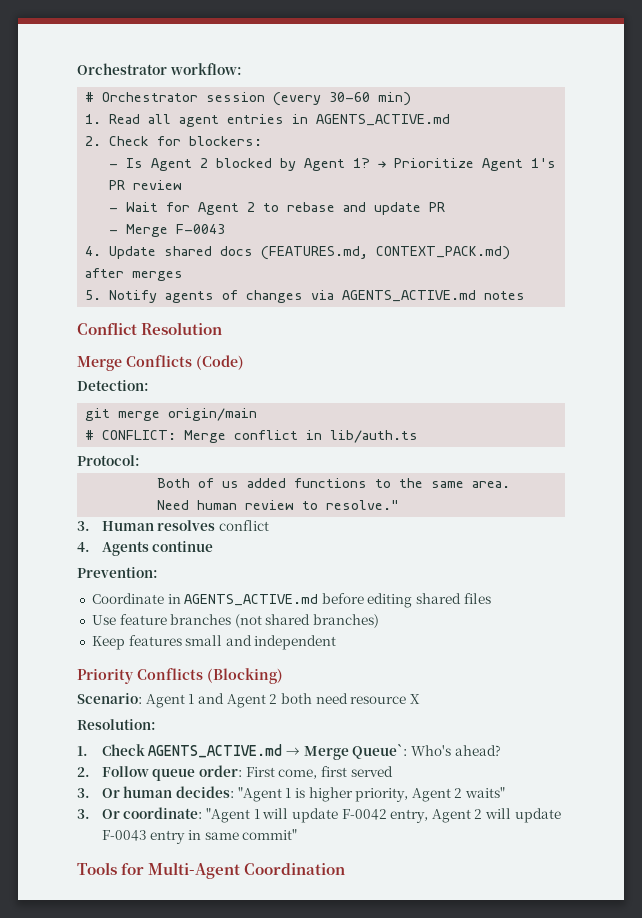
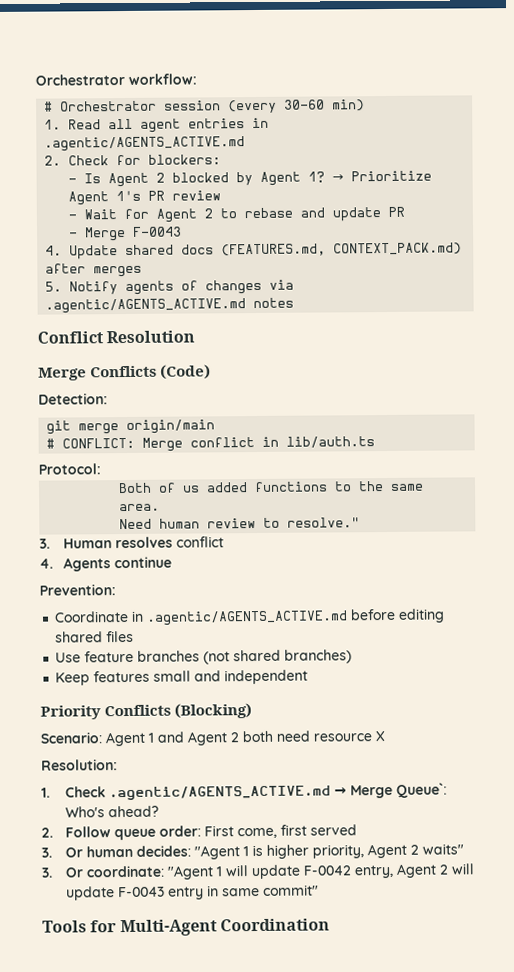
- 1. Read all agent entries in AGENTS_ACTIVE.md
+ 1. Read all agent entries in .agentic/AGENTS_ACTIVE.md
- 5. Notify agents of changes via AGENTS_ACTIVE.md notes
+ 5. Notify agents of changes via .agentic/AGENTS_ACTIVE.md notes
- Coordinate in AGENTS_ACTIVE.md before editing shared files
+ Coordinate in .agentic/AGENTS_ACTIVE.md before editing shared files
- 1. Check AGENTS_ACTIVE.md → Merge Queue`: Who's ahead?
+ 1. Check .agentic/AGENTS_ACTIVE.md → Merge Queue`: Who's ahead?

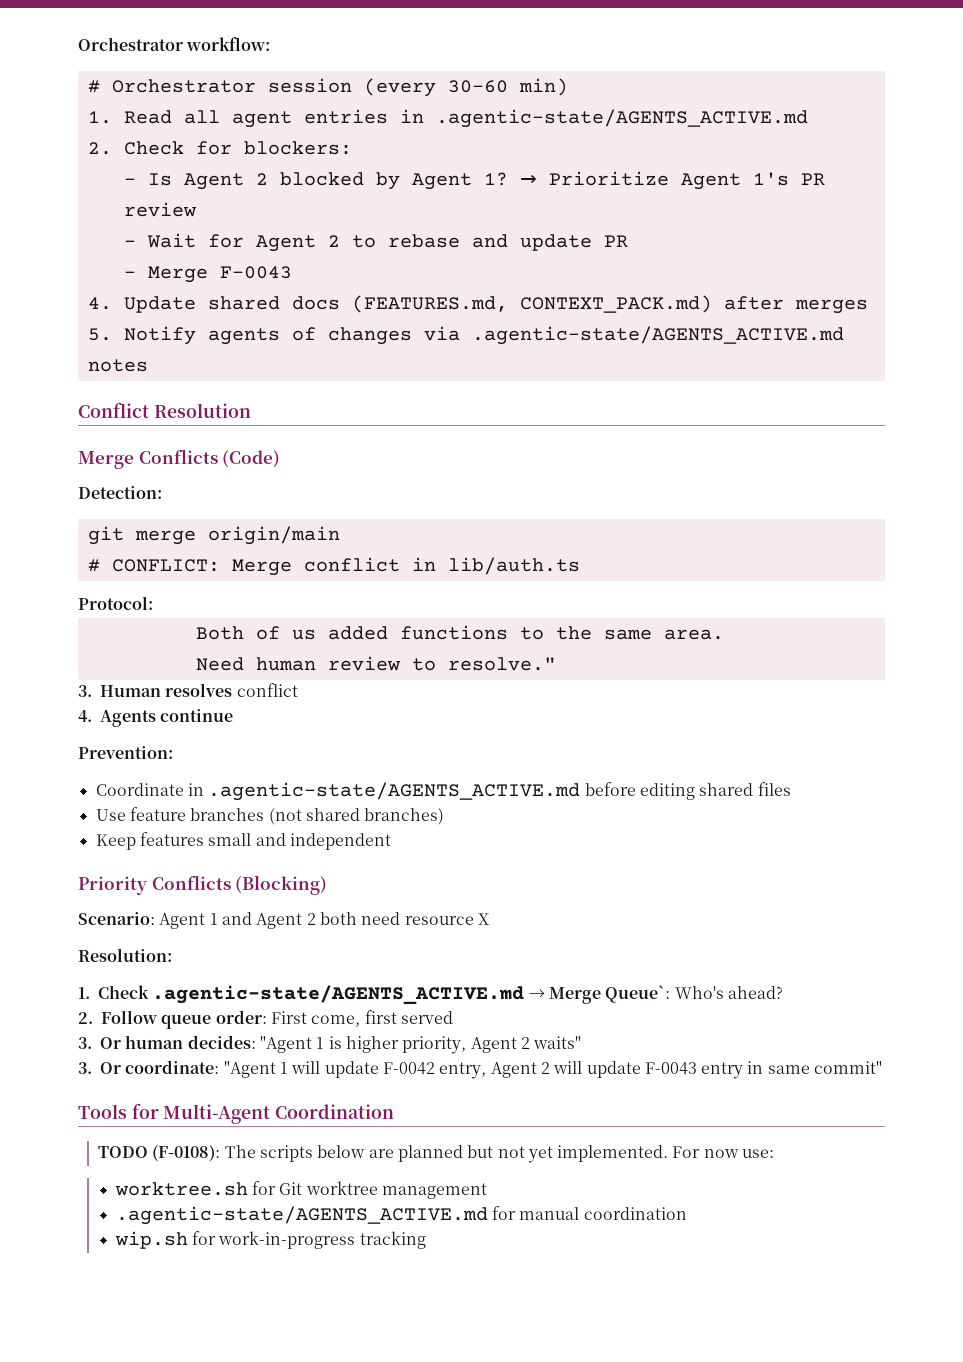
- 1. Read all agent entries in .agentic/AGENTS_ACTIVE.md
+ 1. Read all agent entries in .agentic-state/AGENTS_ACTIVE.md
- 5. Notify agents of changes via .agentic/AGENTS_ACTIVE.md notes
+ 5. Notify agents of changes via .agentic-state/AGENTS_ACTIVE.md notes
- Coordinate in .agentic/AGENTS_ACTIVE.md before editing shared files
+ Coordinate in .agentic-state/AGENTS_ACTIVE.md before editing shared files
- 1. Check .agentic/AGENTS_ACTIVE.md → Merge Queue`: Who's ahead?
+ 1. Check .agentic-state/AGENTS_ACTIVE.md → Merge Queue`: Who's ahead?
+ TODO (F-0108): The scripts below are planned but not yet implemented. For now use:
+ worktree.sh for Git worktree management
+ .agentic-state/AGENTS_ACTIVE.md for manual coordination
+ wip.sh for work-in-progress tracking

